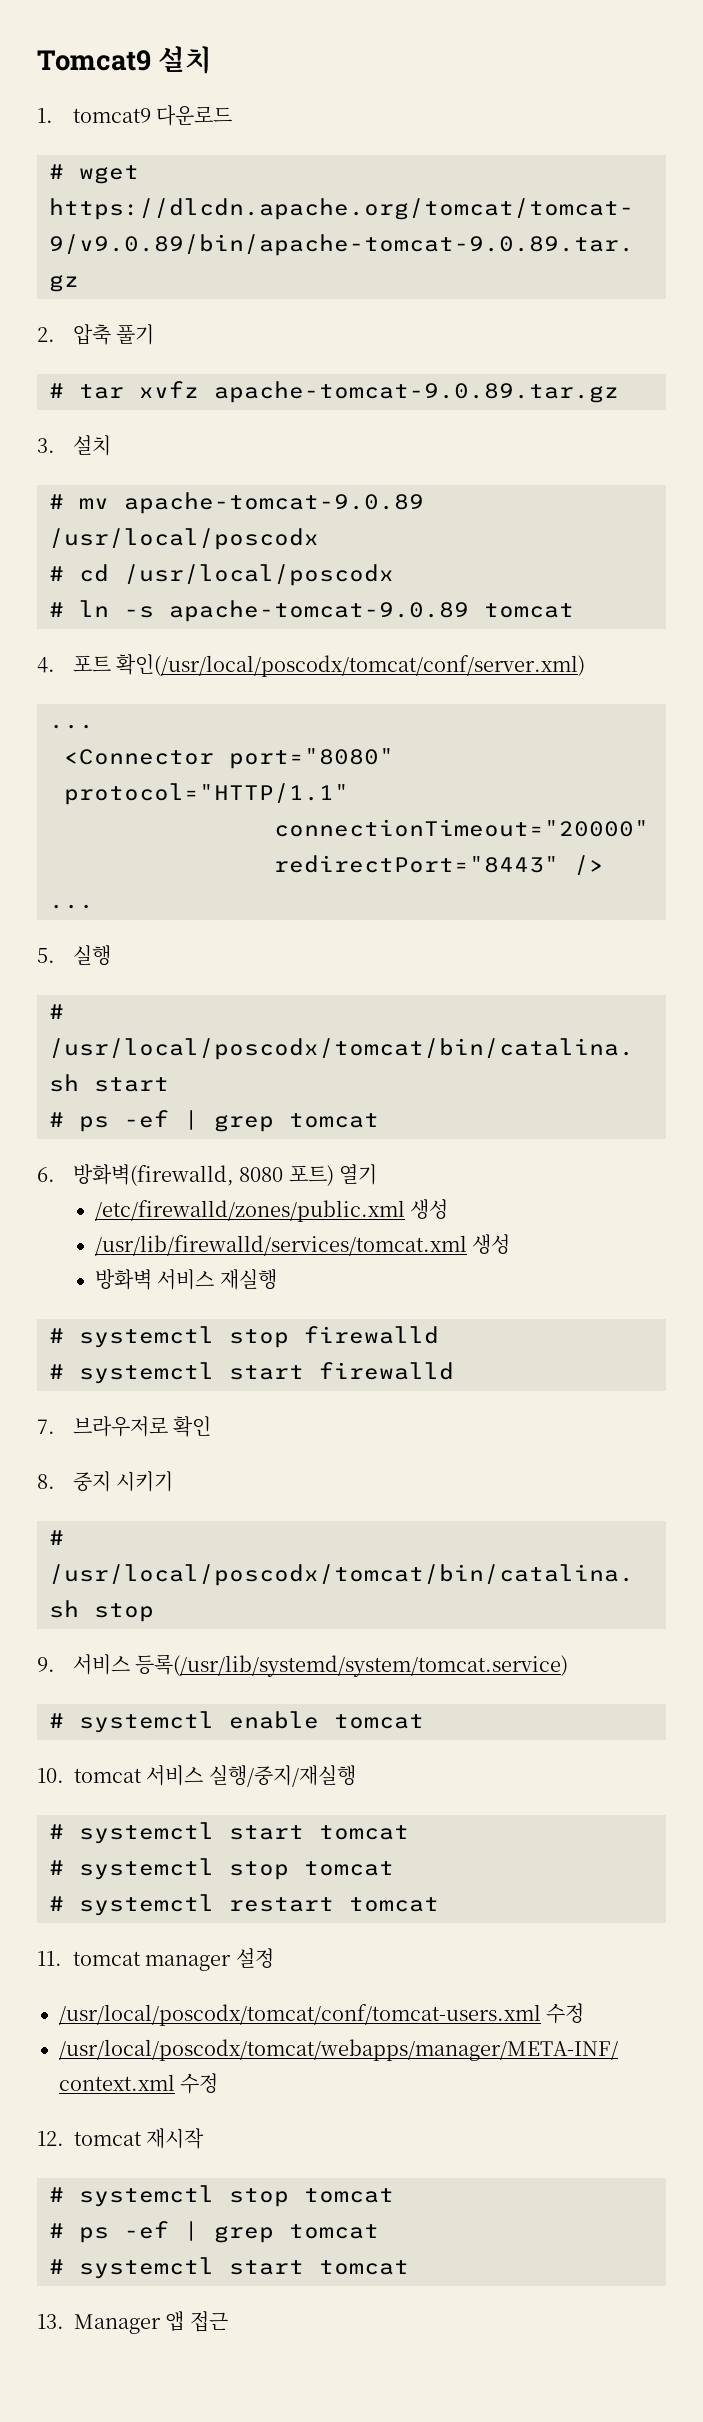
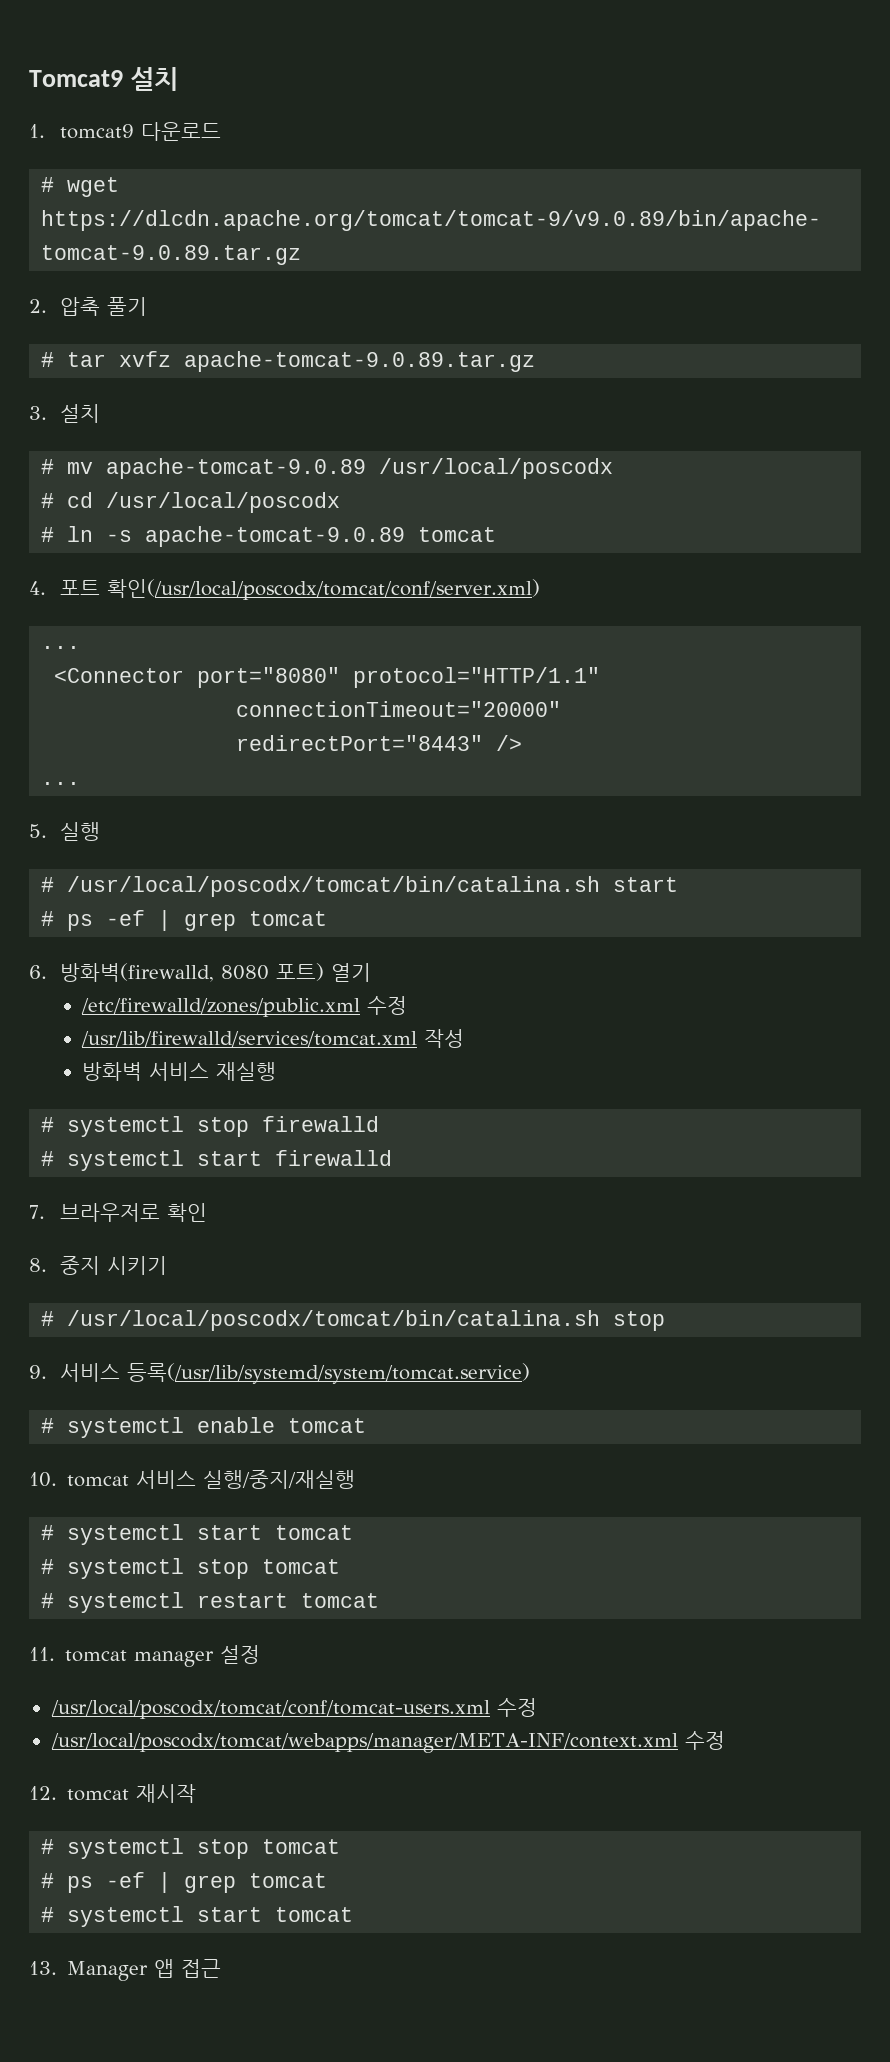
- /etc/firewalld/zones/public.xml 생성
+ /etc/firewalld/zones/public.xml 수정
- /usr/lib/firewalld/services/tomcat.xml 생성
+ /usr/lib/firewalld/services/tomcat.xml 작성

